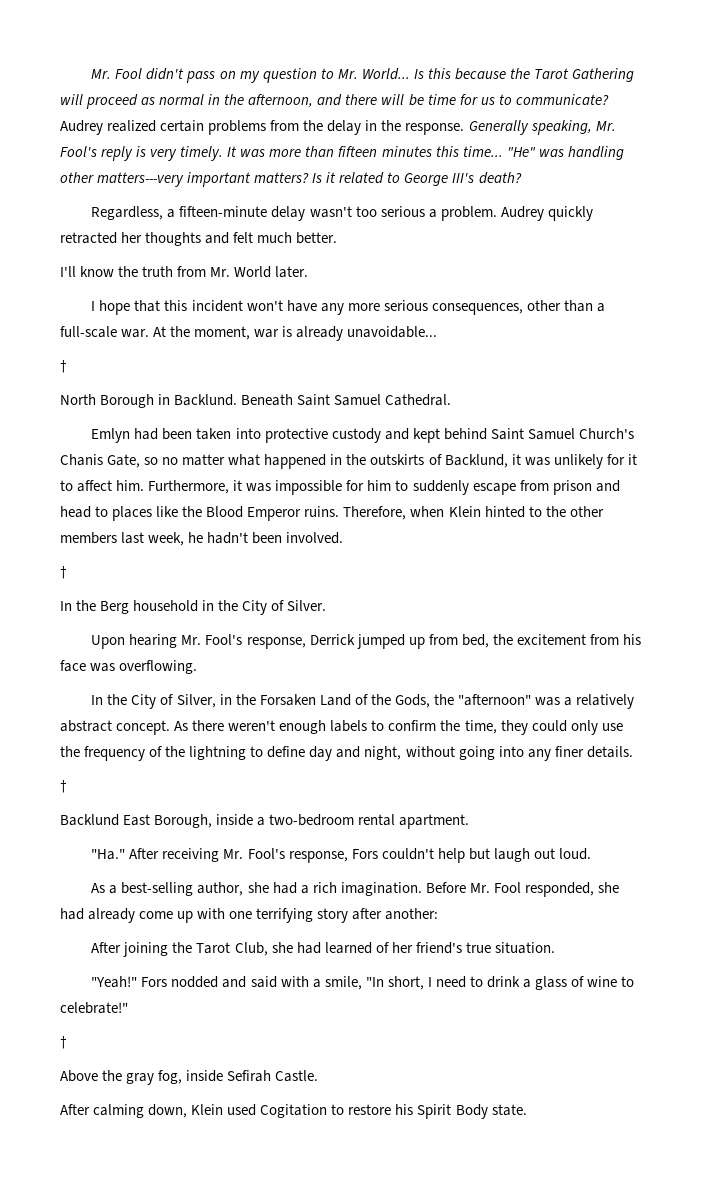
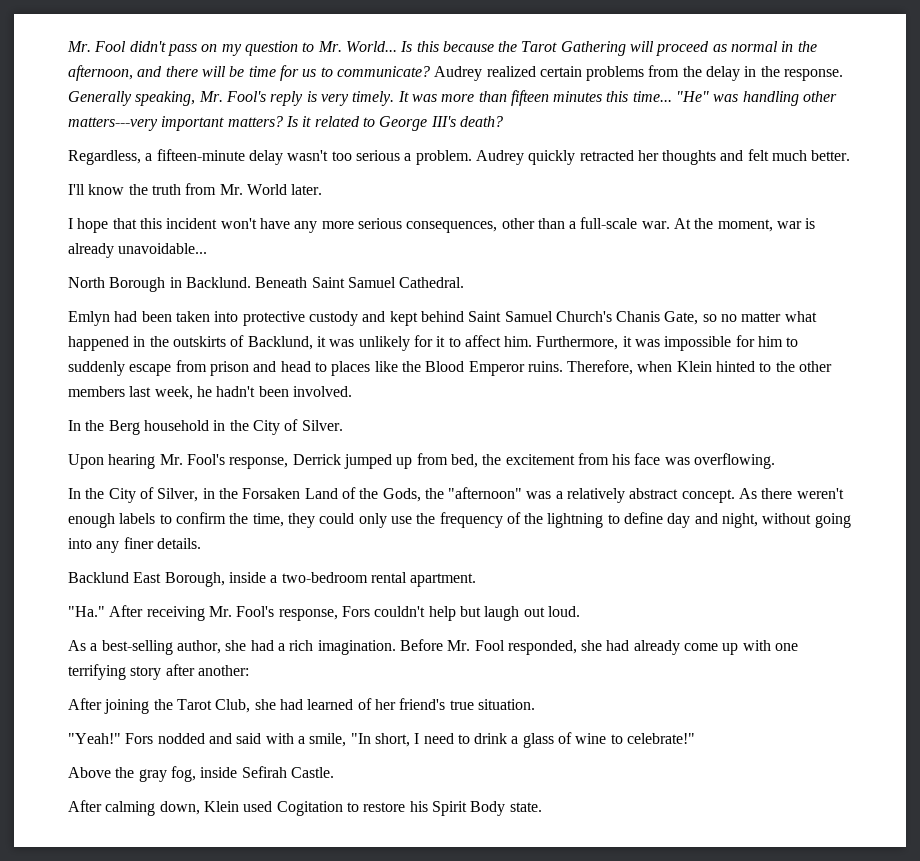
  At the moment, war is already unavoidable...
- †
  Therefore, when Klein hinted to the other members last week, he hadn't been involved.
- †
  As there weren't enough labels to confirm the time, they could only use the frequency of the lightning to define day and night, without going into any finer details.
- †
  Fors nodded and said with a smile, "In short, I need to drink a glass of wine to celebrate!"
- †

